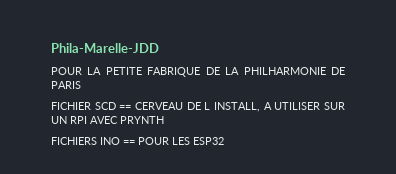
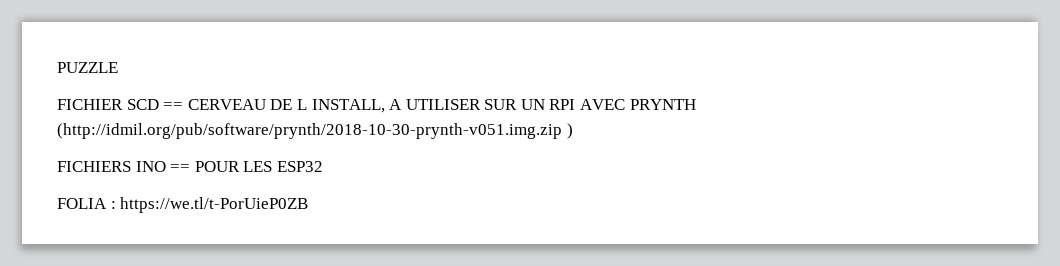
- Phila-Marelle-JDD
- POUR LA PETITE FABRIQUE DE LA PHILHARMONIE DE PARIS
+ PUZZLE
- FICHIER SCD == CERVEAU DE L INSTALL, A UTILISER SUR UN RPI AVEC PRYNTH
+ FICHIER SCD == CERVEAU DE L INSTALL, A UTILISER SUR UN RPI AVEC PRYNTH (http://idmil.org/pub/software/prynth/2018-10-30-prynth-v051.img.zip )
+ FOLIA : https://we.tl/t-PorUieP0ZB

